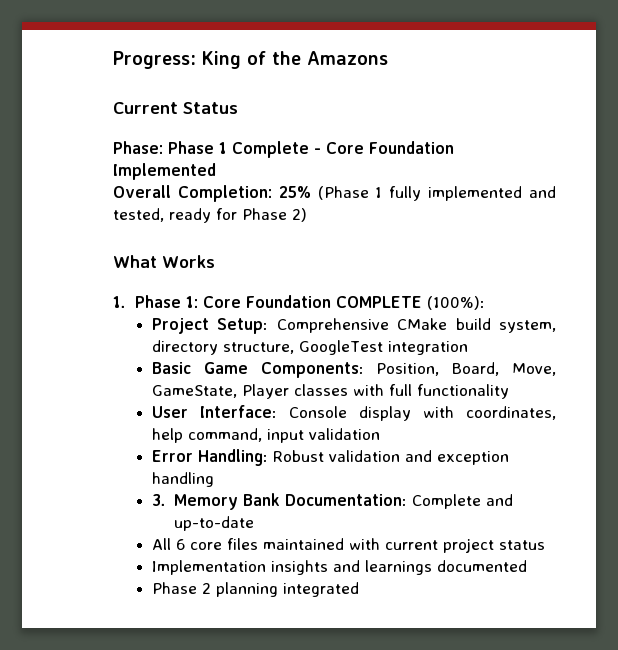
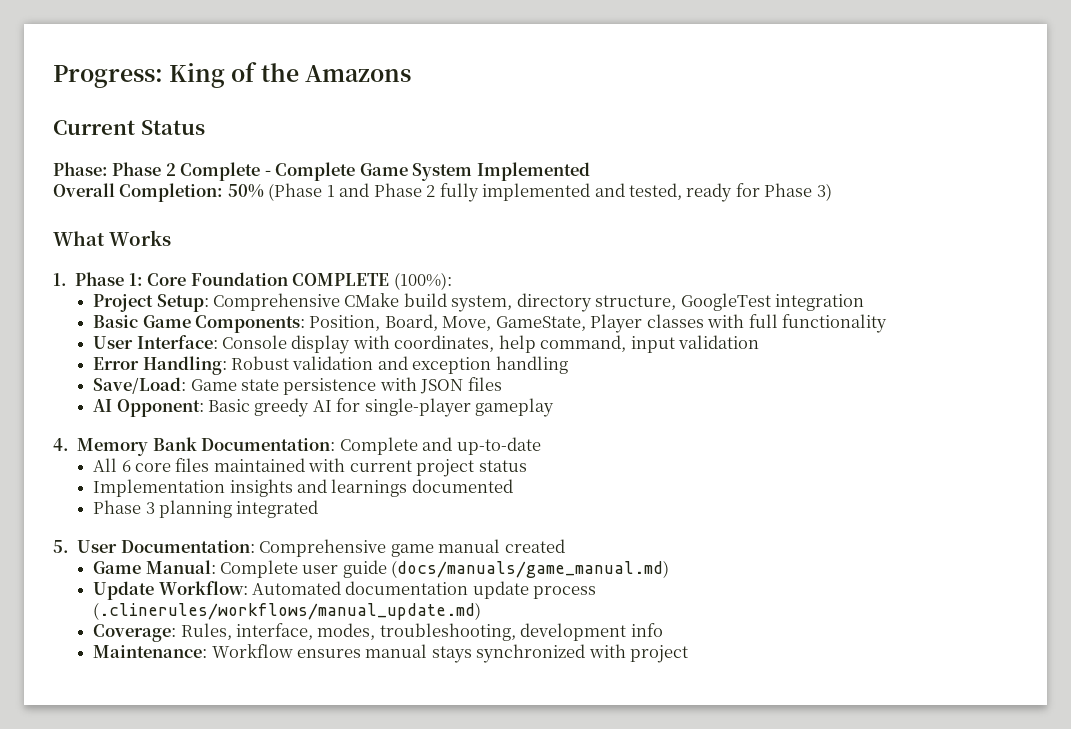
- Phase: Phase 1 Complete - Core Foundation Implemented
+ Phase: Phase 2 Complete - Complete Game System Implemented
- Overall Completion: 25% (Phase 1 fully implemented and tested, ready for Phase 2)
+ Overall Completion: 50% (Phase 1 and Phase 2 fully implemented and tested, ready for Phase 3)
- 3. Memory Bank Documentation: Complete and up-to-date
+ Save/Load: Game state persistence with JSON files
+ AI Opponent: Basic greedy AI for single-player gameplay
+ 4. Memory Bank Documentation: Complete and up-to-date
- Phase 2 planning integrated
+ Phase 3 planning integrated
+ 5. User Documentation: Comprehensive game manual created
+ Game Manual: Complete user guide (docs/manuals/game_manual.md)
+ Update Workflow: Automated documentation update process (.clinerules/workflows/manual_update.md)
+ Coverage: Rules, interface, modes, troubleshooting, development info
+ Maintenance: Workflow ensures manual stays synchronized with project

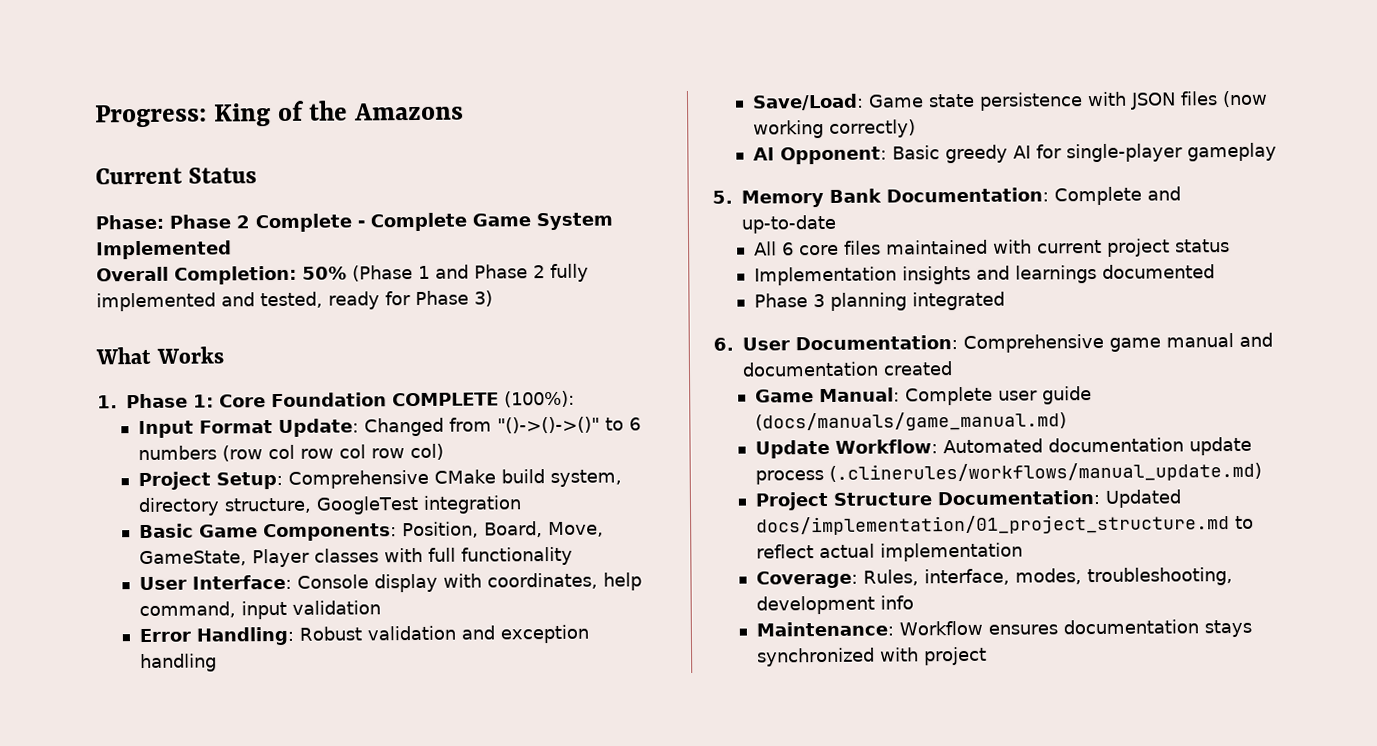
+ Input Format Update: Changed from "()->()->()" to 6 numbers (row col row col row col)
- Save/Load: Game state persistence with JSON files
+ Save/Load: Game state persistence with JSON files (now working correctly)
- 4. Memory Bank Documentation: Complete and up-to-date
+ 5. Memory Bank Documentation: Complete and up-to-date
- 5. User Documentation: Comprehensive game manual created
+ 6. User Documentation: Comprehensive game manual and documentation created
+ Project Structure Documentation: Updated docs/implementation/01_project_structure.md to reflect actual implementation
- Maintenance: Workflow ensures manual stays synchronized with project
+ Maintenance: Workflow ensures documentation stays synchronized with project

